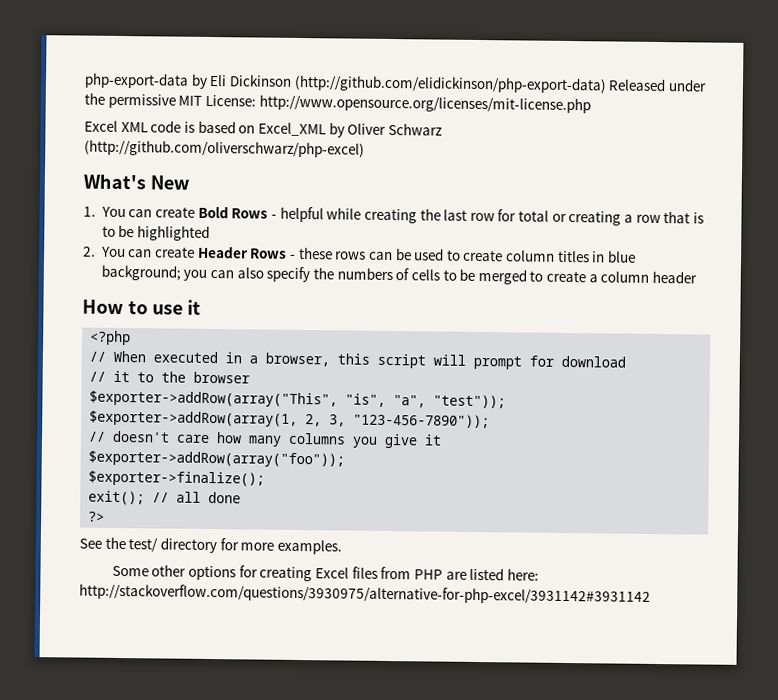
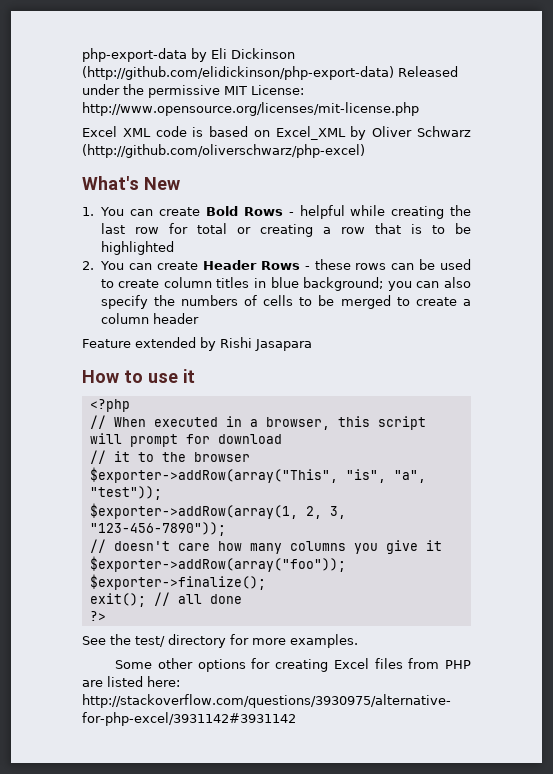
+ Feature extended by Rishi Jasapara

